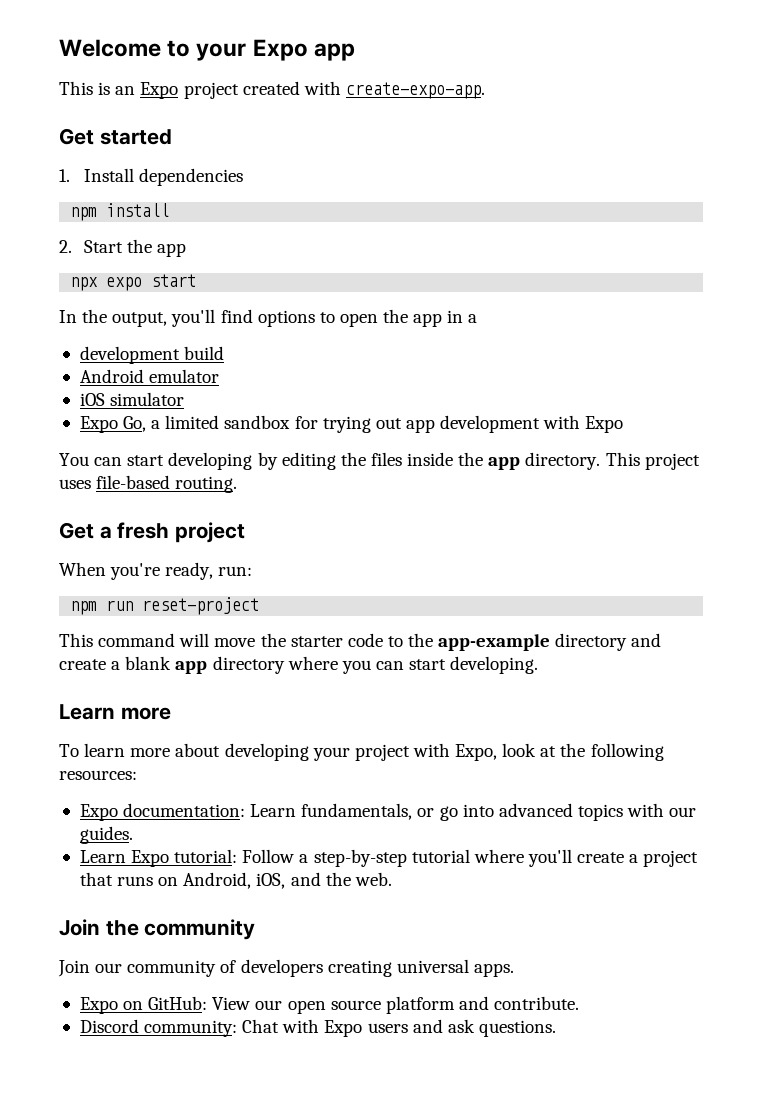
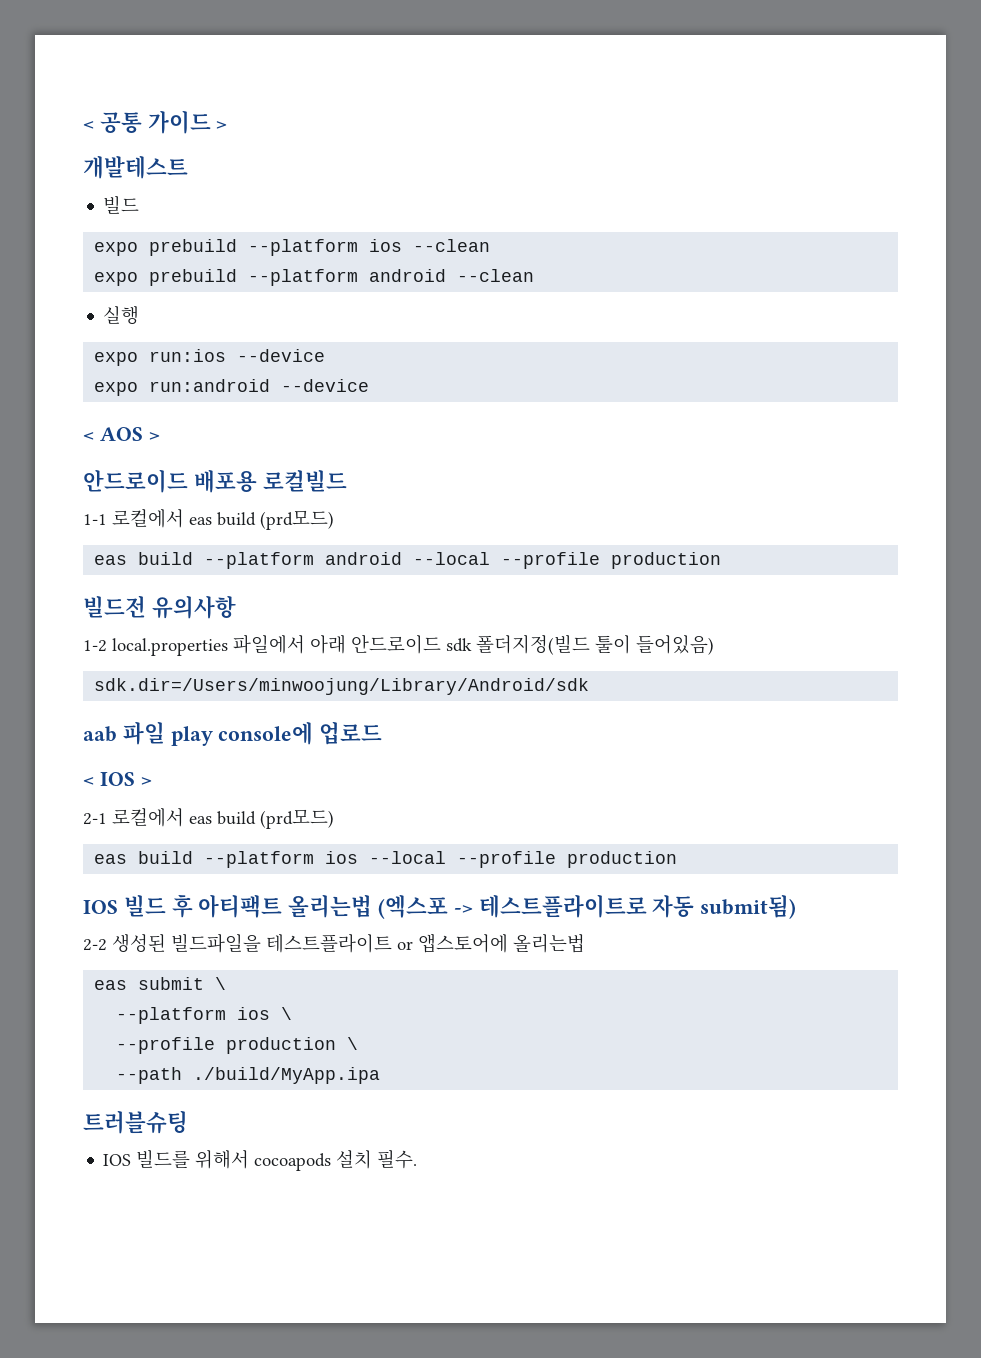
- Welcome to your Expo app
- This is an Expo project created with create-expo-app.
- Get started
- 1. Install dependencies
- npm install
- 2. Start the app
- npx expo start
- In the output, you'll find options to open the app in a
- development build
- Android emulator
- iOS simulator
- Expo Go, a limited sandbox for trying out app development with Expo
- You can start developing by editing the files inside the app directory. This project uses file-based routing.
- Get a fresh project
- When you're ready, run:
- npm run reset-project
- This command will move the starter code to the app-example directory and create a blank app directory where you can start developing.
- Learn more
- To learn more about developing your project with Expo, look at the following resources:
- Expo documentation: Learn fundamentals, or go into advanced topics with our guides.
- Learn Expo tutorial: Follow a step-by-step tutorial where you'll create a project that runs on Android, iOS, and the web.
- Join the community
- Join our community of developers creating universal apps.
- Expo on GitHub: View our open source platform and contribute.
- Discord community: Chat with Expo users and ask questions.
+ < 공통 가이드 >
+ 개발테스트
+ 빌드
+ expo prebuild --platform ios --clean
+ expo prebuild --platform android --clean
+ 실행
+ expo run:ios --device
+ expo run:android --device
+ < AOS >
+ 안드로이드 배포용 로컬빌드
+ 1-1 로컬에서 eas build (prd모드)
+ eas build --platform android --local --profile production
+ 빌드전 유의사항
+ 1-2 local.properties 파일에서 아래 안드로이드 sdk 폴더지정(빌드 툴이 들어있음)
+ sdk.dir=/Users/minwoojung/Library/Android/sdk
+ aab 파일 play console에 업로드
+ < IOS >
+ 2-1 로컬에서 eas build (prd모드)
+ eas build --platform ios --local --profile production
+ IOS 빌드 후 아티팩트 올리는법 (엑스포 -> 테스트플라이트로 자동 submit됨)
+ 2-2 생성된 빌드파일을 테스트플라이트 or 앱스토어에 올리는법
+ eas submit \
+ --platform ios \
+ --profile production \
+ --path ./build/MyApp.ipa
+ 트러블슈팅
+ IOS 빌드를 위해서 cocoapods 설치 필수.

